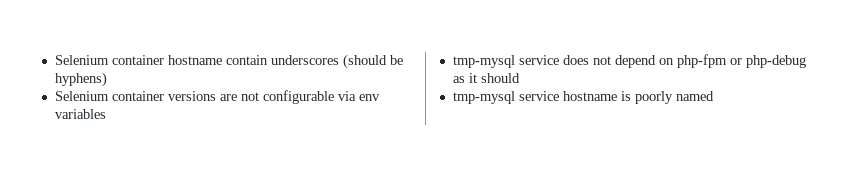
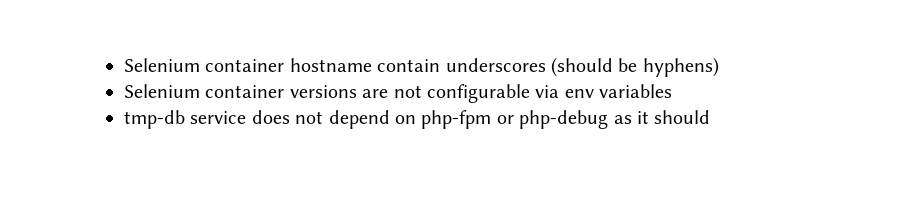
- tmp-mysql service does not depend on php-fpm or php-debug as it should
+ tmp-db service does not depend on php-fpm or php-debug as it should
- tmp-mysql service hostname is poorly named

